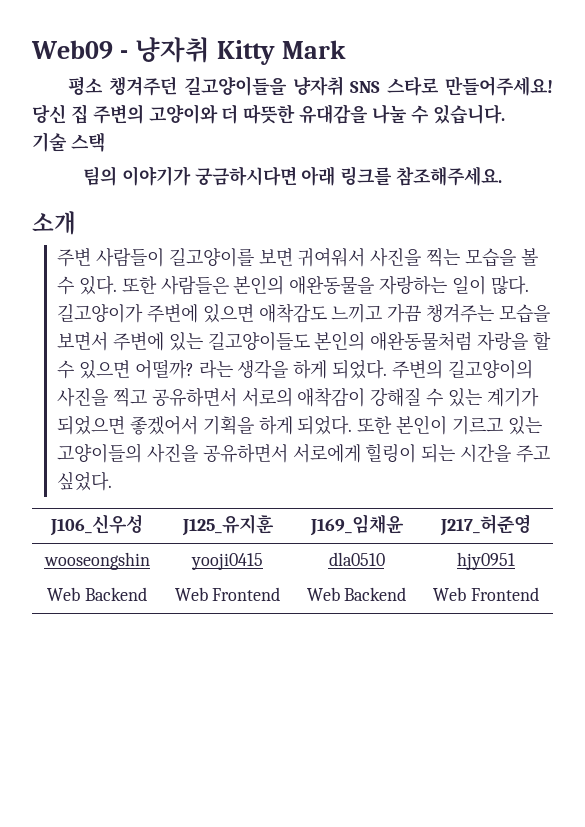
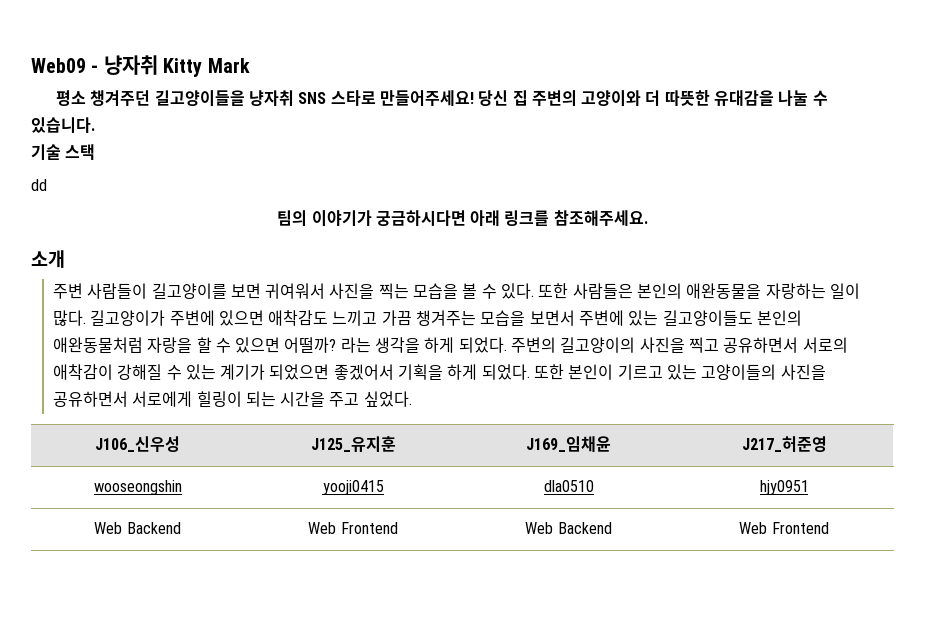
+ dd

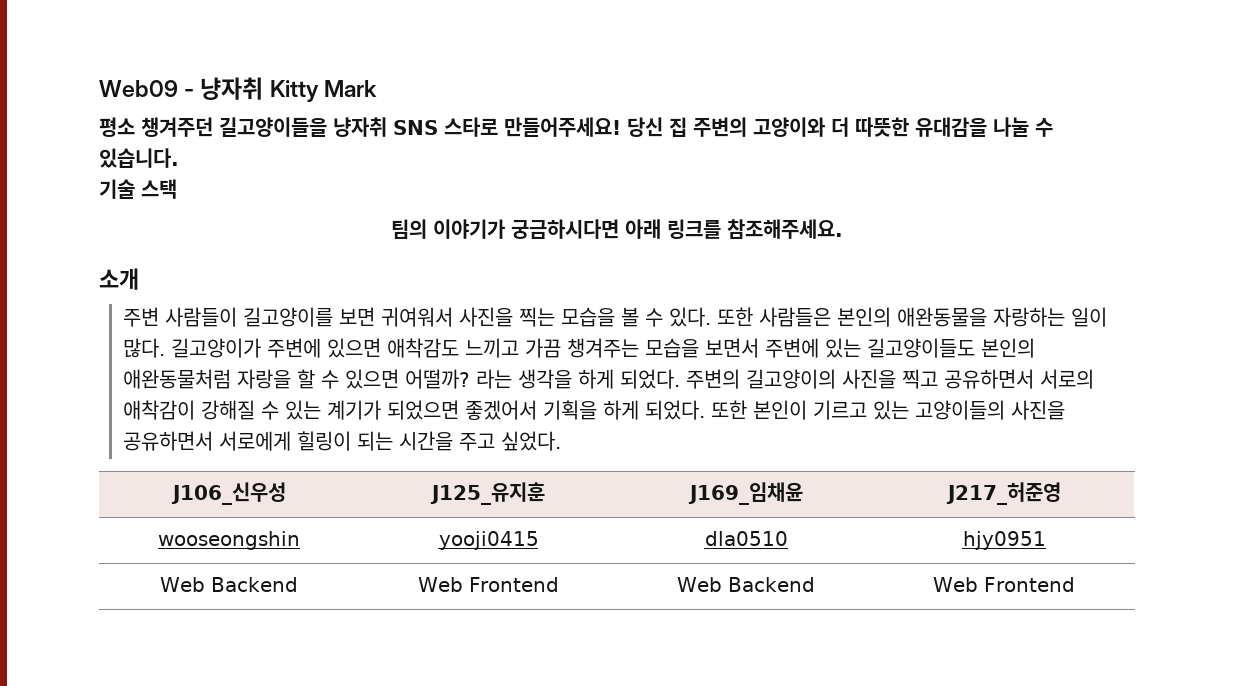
- dd

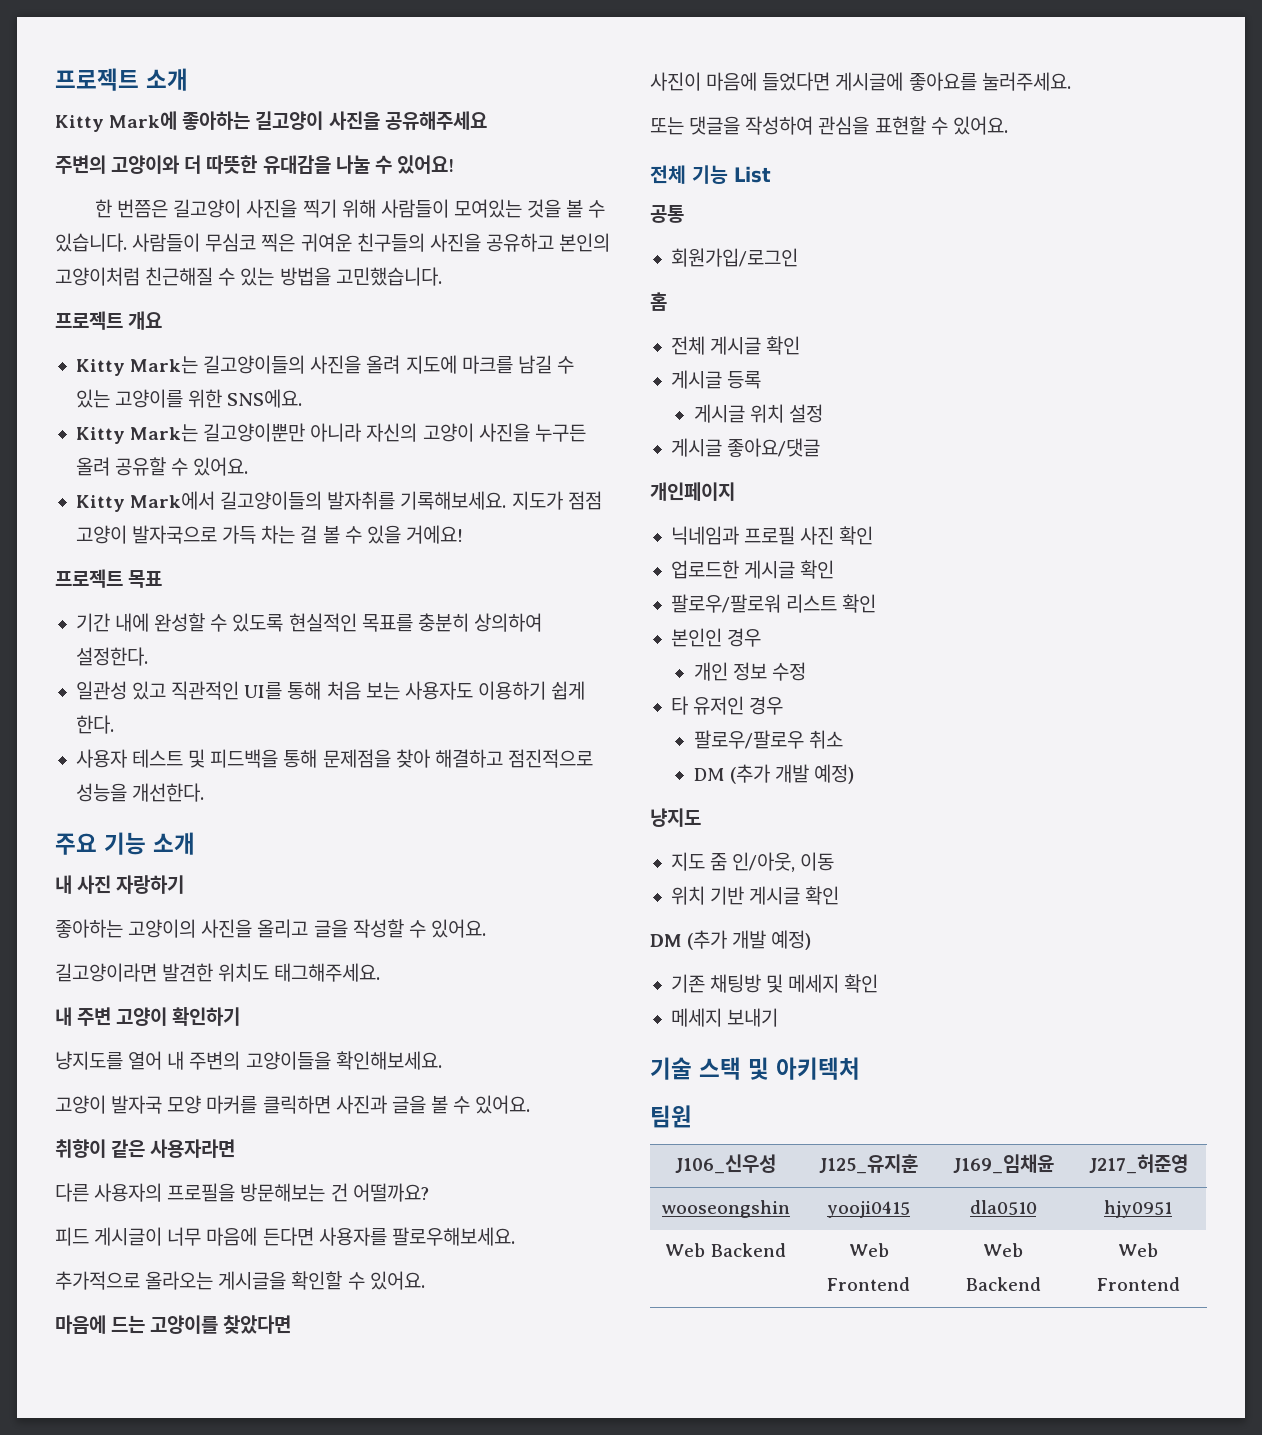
- Web09 - 냥자취 Kitty Mark
- 평소 챙겨주던 길고양이들을 냥자취 SNS 스타로 만들어주세요! 당신 집 주변의 고양이와 더 따뜻한 유대감을 나눌 수 있습니다.
- 기술 스택
- 팀의 이야기가 궁금하시다면 아래 링크를 참조해주세요.
- 소개
- 주변 사람들이 길고양이를 보면 귀여워서 사진을 찍는 모습을 볼 수 있다. 또한 사람들은 본인의 애완동물을 자랑하는 일이 많다. 길고양이가 주변에 있으면 애착감도 느끼고 가끔 챙겨주는 모습을 보면서 주변에 있는 길고양이들도 본인의 애완동물처럼 자랑을 할 수 있으면 어떨까? 라는 생각을 하게 되었다. 주변의 길고양이의 사진을 찍고 공유하면서 서로의 애착감이 강해질 수 있는 계기가 되었으면 좋겠어서 기획을 하게 되었다. 또한 본인이 기르고 있는 고양이들의 사진을 공유하면서 서로에게 힐링이 되는 시간을 주고 싶었다.
+ 프로젝트 소개
+ Kitty Mark에 좋아하는 길고양이 사진을 공유해주세요
+ 주변의 고양이와 더 따뜻한 유대감을 나눌 수 있어요!
+ 한 번쯤은 길고양이 사진을 찍기 위해 사람들이 모여있는 것을 볼 수 있습니다. 사람들이 무심코 찍은 귀여운 친구들의 사진을 공유하고 본인의 고양이처럼 친근해질 수 있는 방법을 고민했습니다.
+ 프로젝트 개요
+ Kitty Mark는 길고양이들의 사진을 올려 지도에 마크를 남길 수 있는 고양이를 위한 SNS에요.
+ Kitty Mark는 길고양이뿐만 아니라 자신의 고양이 사진을 누구든 올려 공유할 수 있어요.
+ Kitty Mark에서 길고양이들의 발자취를 기록해보세요. 지도가 점점 고양이 발자국으로 가득 차는 걸 볼 수 있을 거에요!
+ 프로젝트 목표
+ 기간 내에 완성할 수 있도록 현실적인 목표를 충분히 상의하여 설정한다.
+ 일관성 있고 직관적인 UI를 통해 처음 보는 사용자도 이용하기 쉽게 한다.
+ 사용자 테스트 및 피드백을 통해 문제점을 찾아 해결하고 점진적으로 성능을 개선한다.
+ 주요 기능 소개
+ 내 사진 자랑하기
+ 좋아하는 고양이의 사진을 올리고 글을 작성할 수 있어요.
+ 길고양이라면 발견한 위치도 태그해주세요.
+ 내 주변 고양이 확인하기
+ 냥지도를 열어 내 주변의 고양이들을 확인해보세요.
+ 고양이 발자국 모양 마커를 클릭하면 사진과 글을 볼 수 있어요.
+ 취향이 같은 사용자라면
+ 다른 사용자의 프로필을 방문해보는 건 어떨까요?
+ 피드 게시글이 너무 마음에 든다면 사용자를 팔로우해보세요.
+ 추가적으로 올라오는 게시글을 확인할 수 있어요.
+ 마음에 드는 고양이를 찾았다면
+ 사진이 마음에 들었다면 게시글에 좋아요를 눌러주세요.
+ 또는 댓글을 작성하여 관심을 표현할 수 있어요.
+ 전체 기능 List
+ 공통
+ 회원가입/로그인
+ 홈
+ 전체 게시글 확인
+ 게시글 등록
+ 게시글 위치 설정
+ 게시글 좋아요/댓글
+ 개인페이지
+ 닉네임과 프로필 사진 확인
+ 업로드한 게시글 확인
+ 팔로우/팔로워 리스트 확인
+ 본인인 경우
+ 개인 정보 수정
+ 타 유저인 경우
+ 팔로우/팔로우 취소
+ DM (추가 개발 예정)
+ 냥지도
+ 지도 줌 인/아웃, 이동
+ 위치 기반 게시글 확인
+ DM (추가 개발 예정)
+ 기존 채팅방 및 메세지 확인
+ 메세지 보내기
+ 기술 스택 및 아키텍처
+ 팀원

